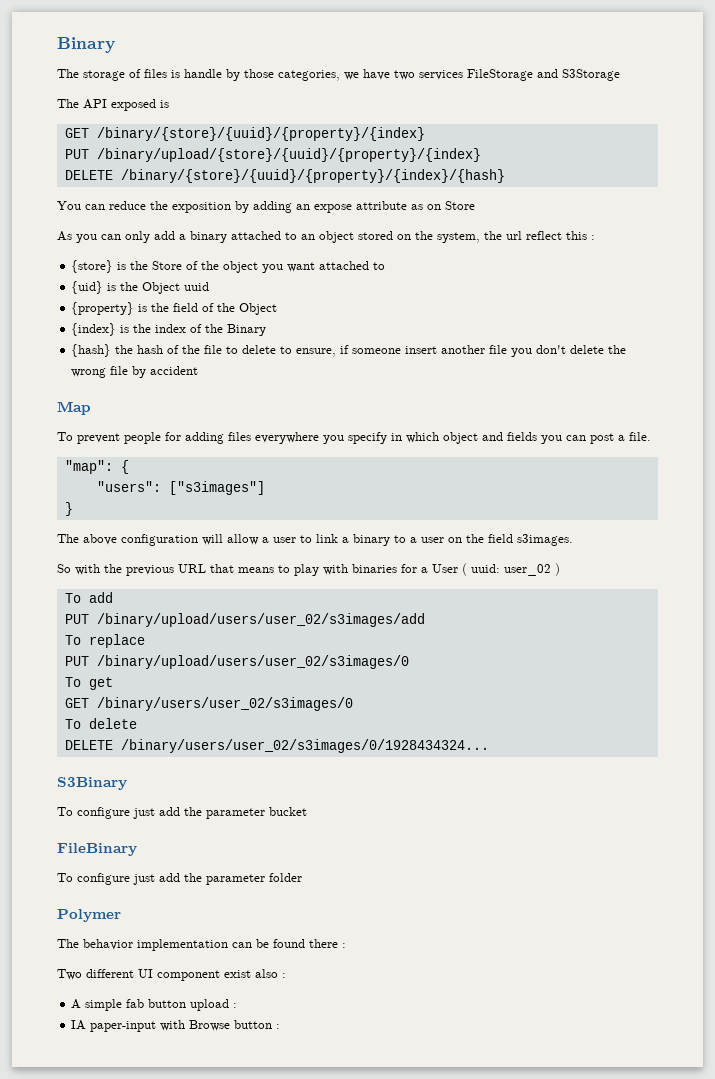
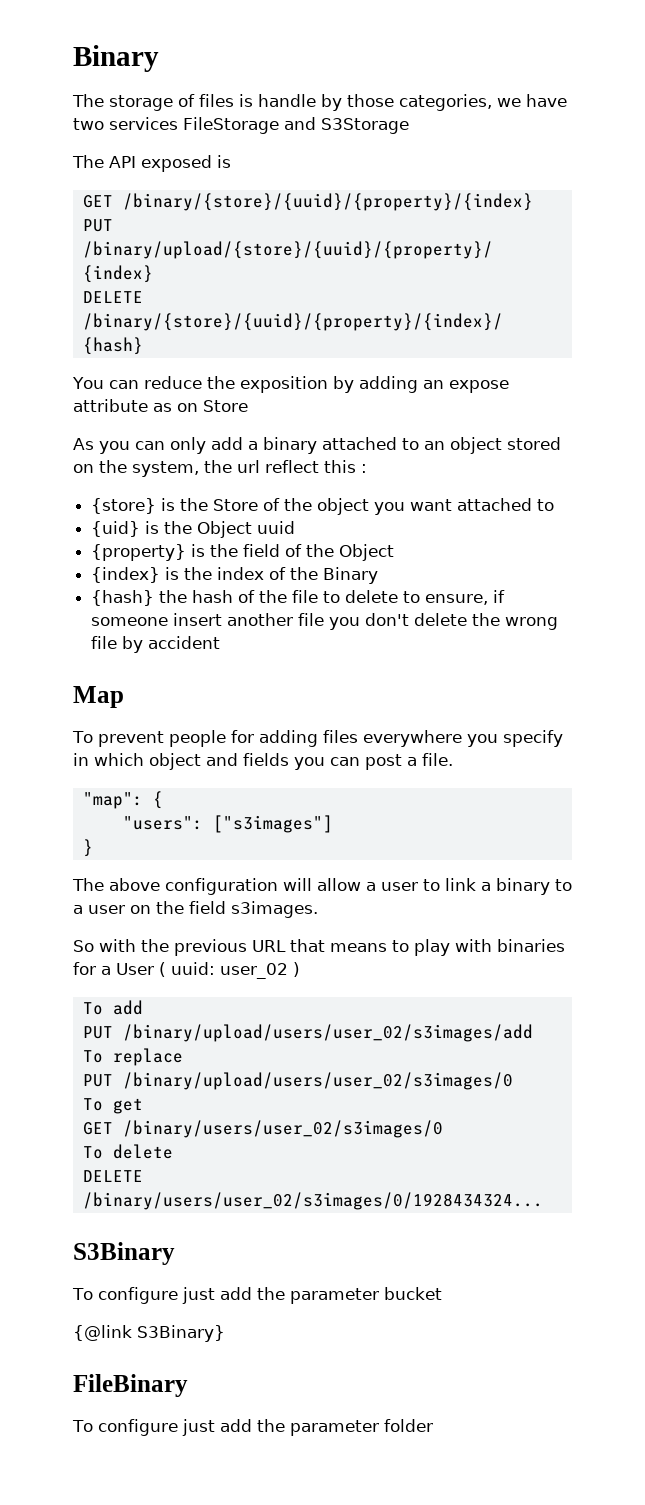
+ {@link S3Binary}
- Polymer
- The behavior implementation can be found there :
- Two different UI component exist also :
- A simple fab button upload :
- IA paper-input with Browse button :

